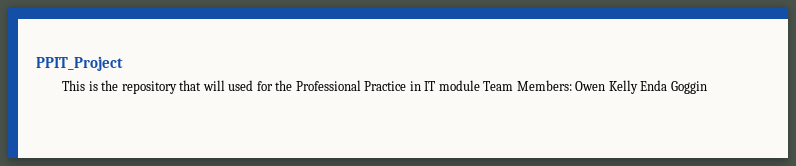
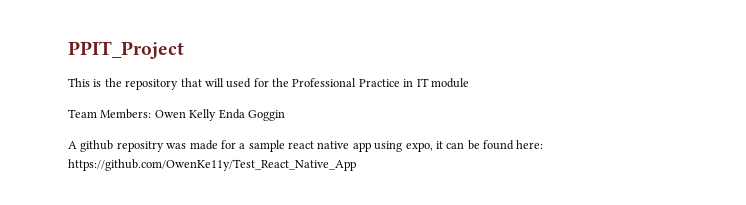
- This is the repository that will used for the Professional Practice in IT module Team Members: Owen Kelly Enda Goggin
+ This is the repository that will used for the Professional Practice in IT module
+ Team Members: Owen Kelly Enda Goggin
+ A github repositry was made for a sample react native app using expo, it can be found here: https://github.com/OwenKe11y/Test_React_Native_App

